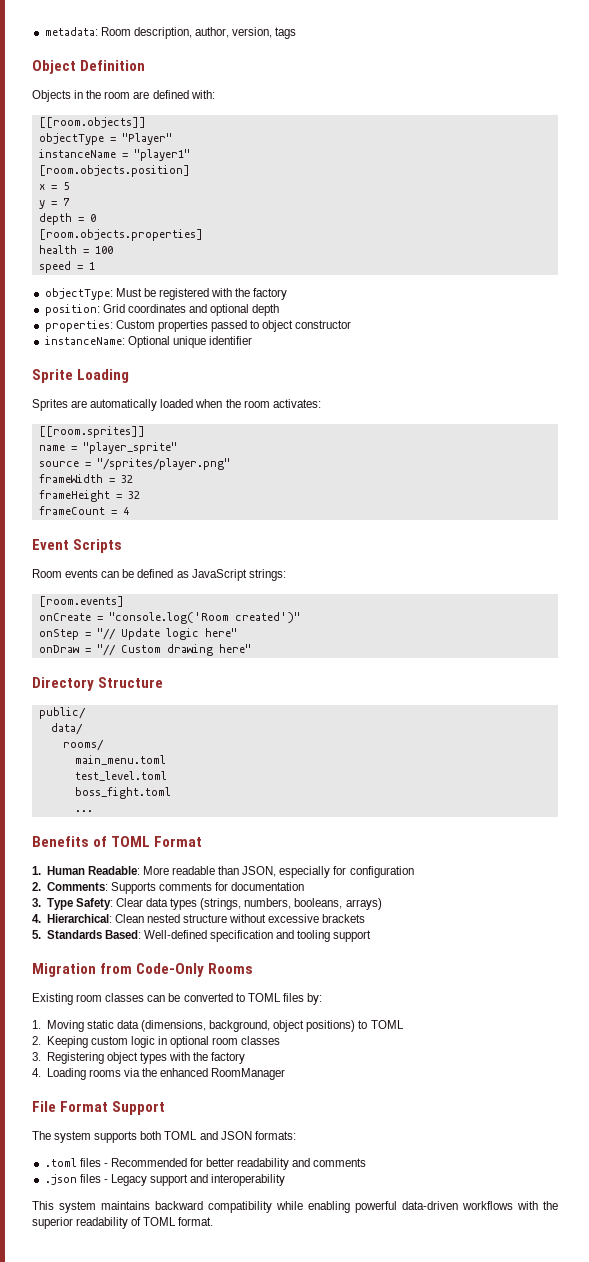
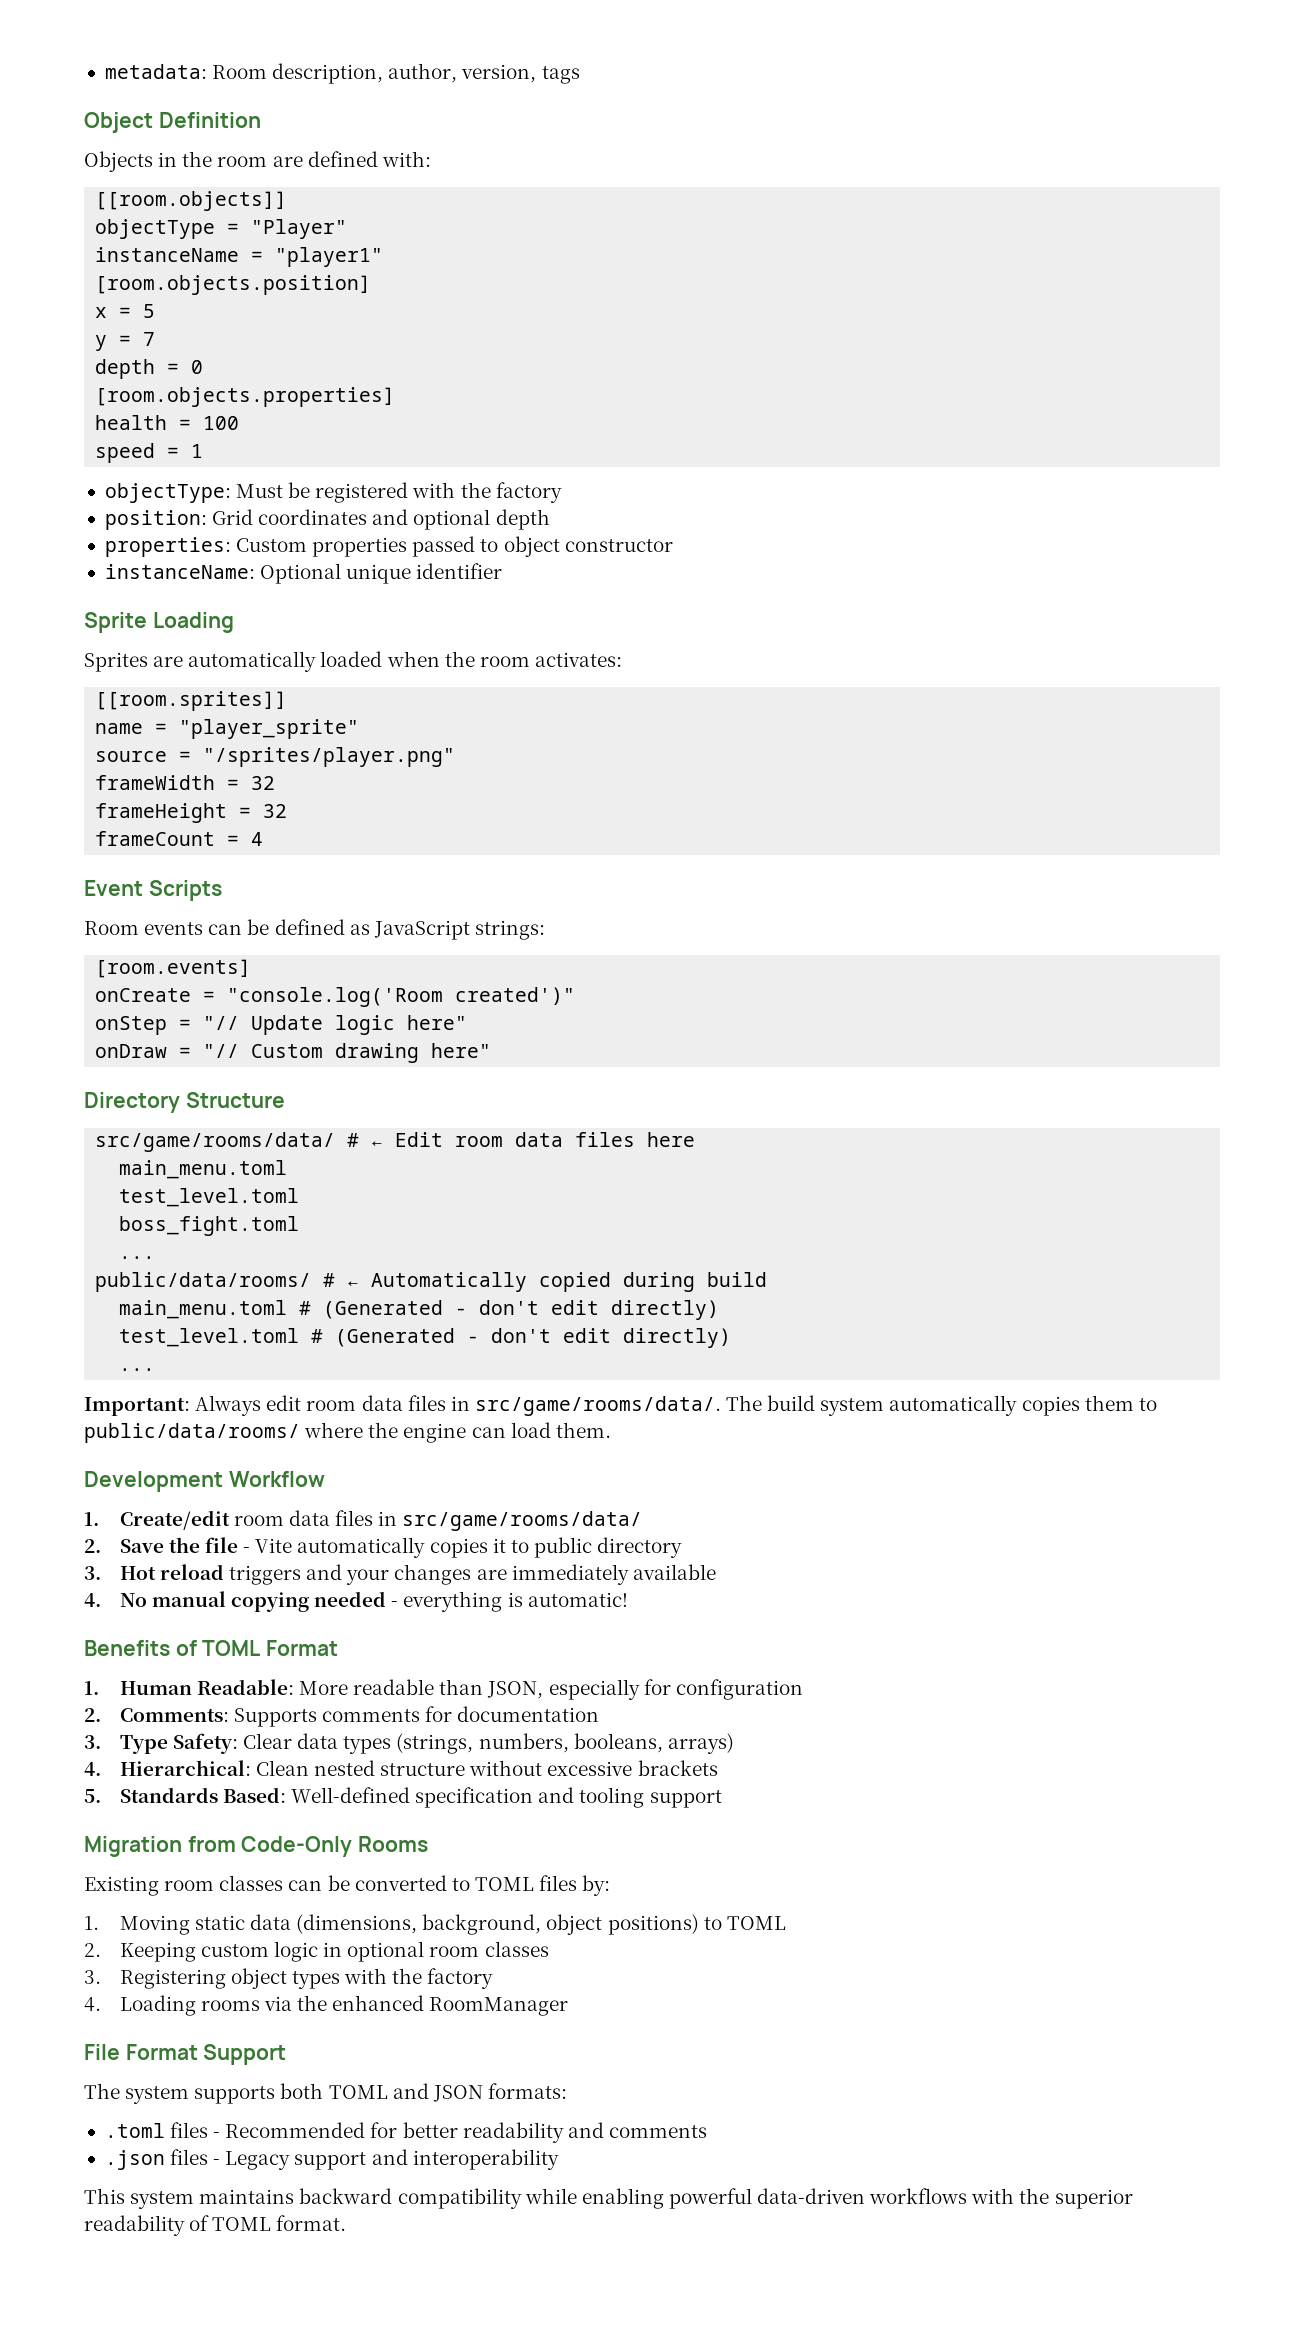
- public/
- data/
- rooms/
+ src/game/rooms/data/ # ← Edit room data files here
  main_menu.toml
  test_level.toml
  boss_fight.toml
  ...
+ public/data/rooms/ # ← Automatically copied during build
+ main_menu.toml # (Generated - don't edit directly)
+ test_level.toml # (Generated - don't edit directly)
+ ...
+ Important: Always edit room data files in src/game/rooms/data/. The build system automatically copies them to public/data/rooms/ where the engine can load them.
+ Development Workflow
+ 1. Create/edit room data files in src/game/rooms/data/
+ 2. Save the file - Vite automatically copies it to public directory
+ 3. Hot reload triggers and your changes are immediately available
+ 4. No manual copying needed - everything is automatic!

